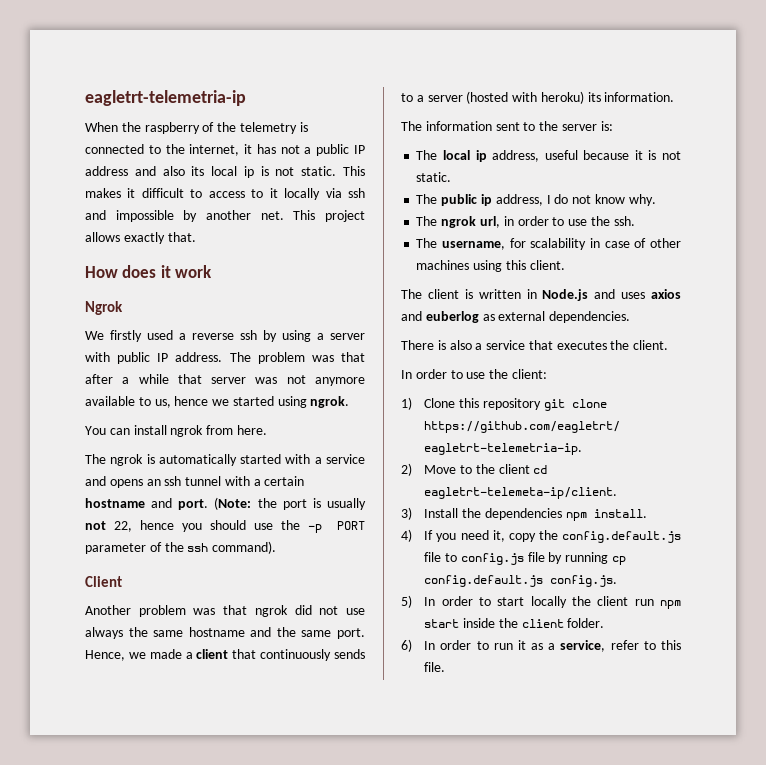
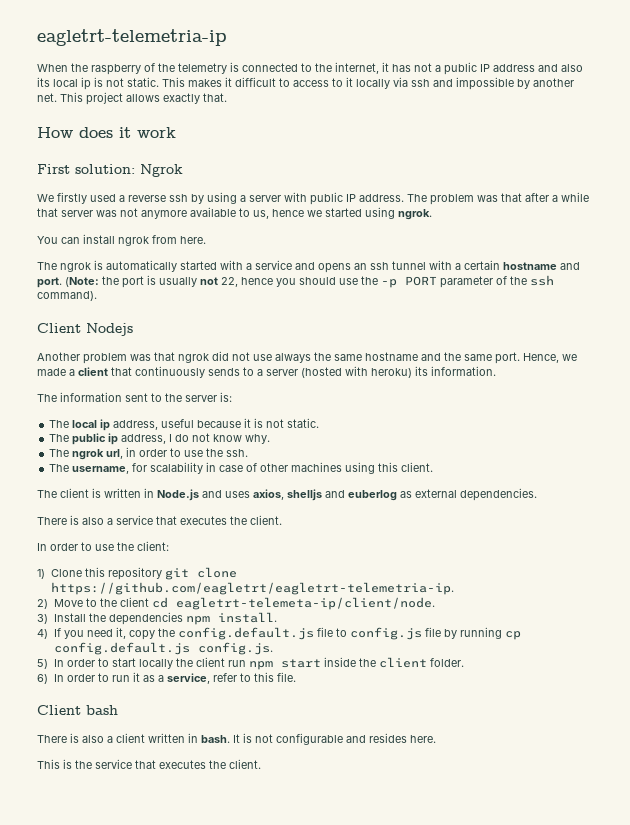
- Ngrok
+ First solution: Ngrok
- Client
+ Client Nodejs
- The client is written in Node.js and uses axios and euberlog as external dependencies.
+ The client is written in Node.js and uses axios, shelljs and euberlog as external dependencies.
- 2) Move to the client cd eagletrt-telemeta-ip/client.
+ 2) Move to the client cd eagletrt-telemeta-ip/client/node.
+ Client bash
+ There is also a client written in bash. It is not configurable and resides here.
+ This is the service that executes the client.

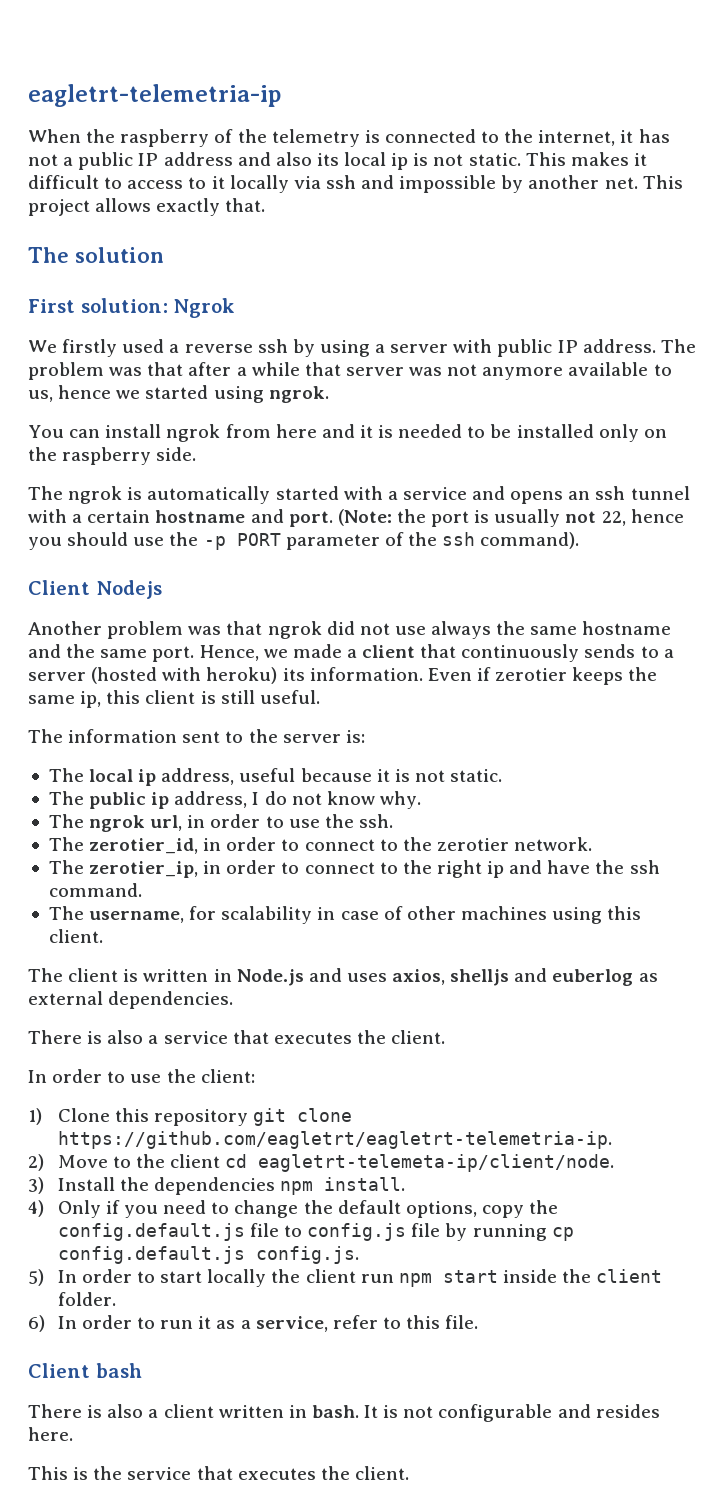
- How does it work
+ The solution
- You can install ngrok from here.
+ You can install ngrok from here and it is needed to be installed only on the raspberry side.
+ Even if zerotier keeps the same ip, this client is still useful.
+ The zerotier_id, in order to connect to the zerotier network.
+ The zerotier_ip, in order to connect to the right ip and have the ssh command.
- 4) If you need it, copy the config.default.js file to config.js file by running cp config.default.js config.js.
+ 4) Only if you need to change the default options, copy the config.default.js file to config.js file by running cp config.default.js config.js.

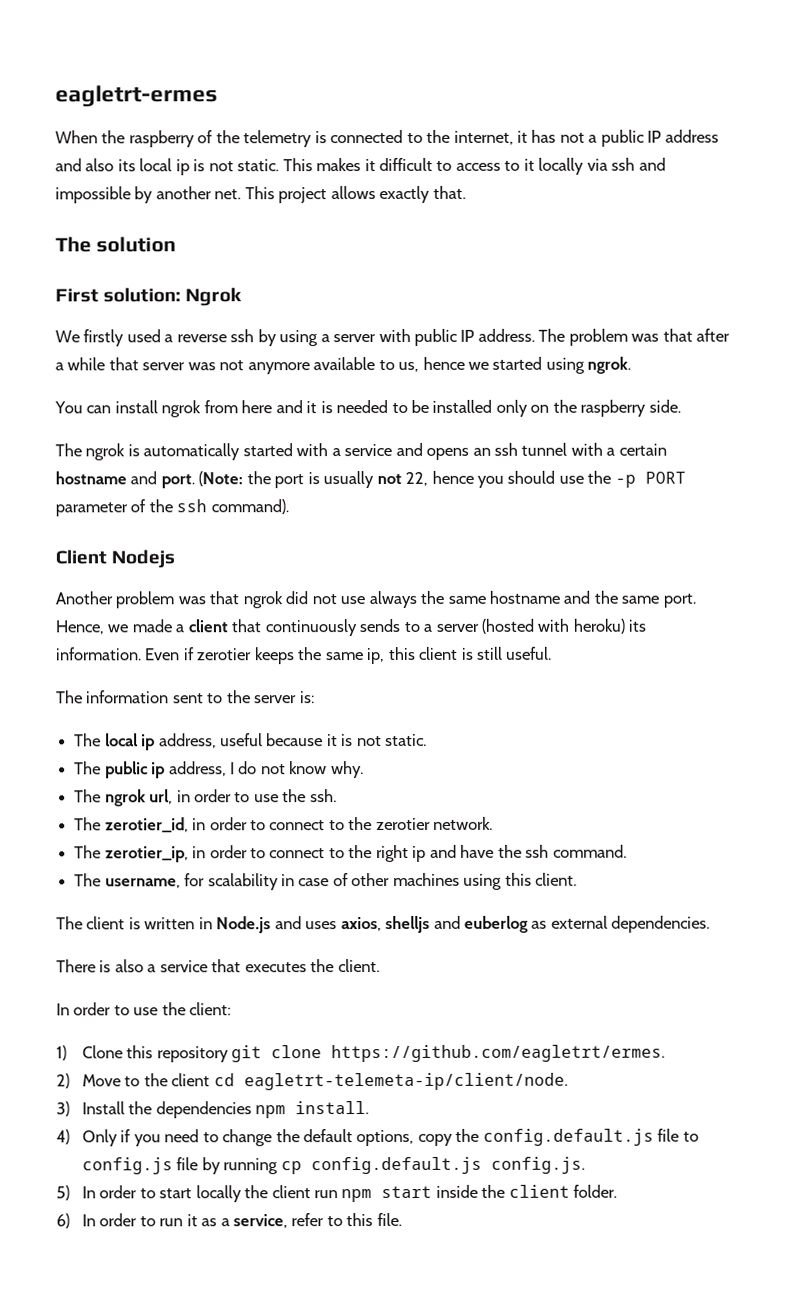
- eagletrt-telemetria-ip
+ eagletrt-ermes
- 1) Clone this repository git clone https://github.com/eagletrt/eagletrt-telemetria-ip.
+ 1) Clone this repository git clone https://github.com/eagletrt/ermes.
- Client bash
- There is also a client written in bash. It is not configurable and resides here.
- This is the service that executes the client.

